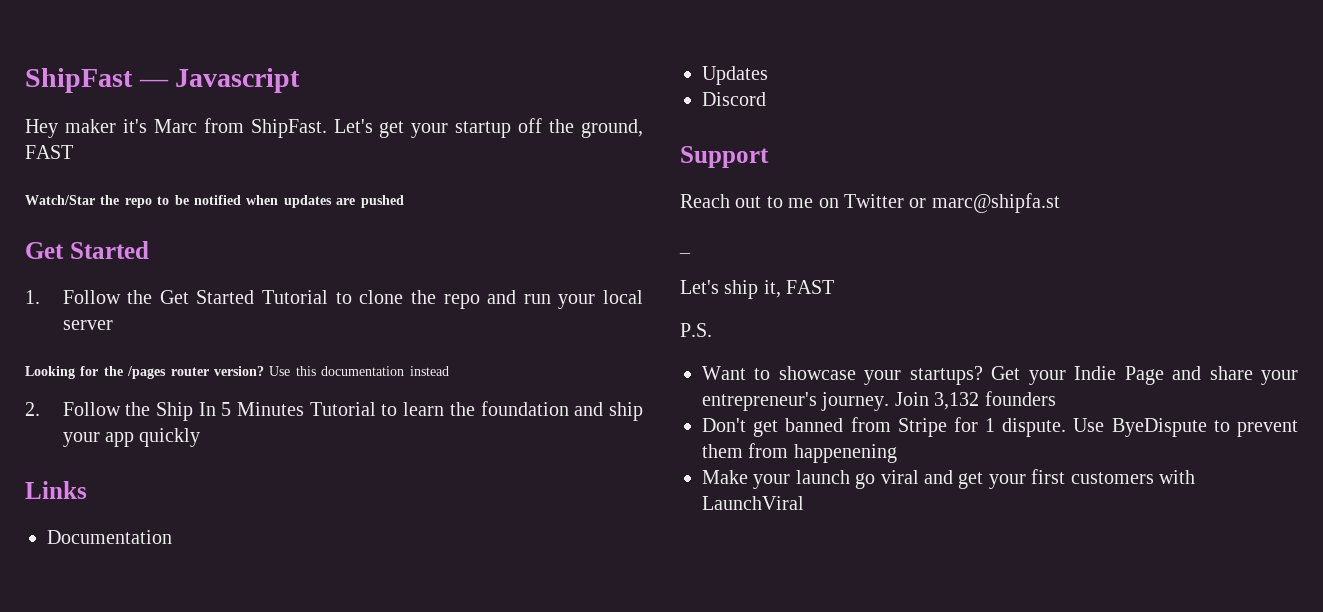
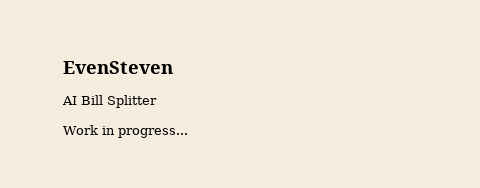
- ShipFast — Javascript
- Hey maker it's Marc from ShipFast. Let's get your startup off the ground, FAST
- Watch/Star the repo to be notified when updates are pushed
- Get Started
- 1. Follow the Get Started Tutorial to clone the repo and run your local server
- Looking for the /pages router version? Use this documentation instead
- 2. Follow the Ship In 5 Minutes Tutorial to learn the foundation and ship your app quickly
- Links
- Documentation
- Updates
- Discord
- Support
- Reach out to me on Twitter or marc@shipfa.st
- _
- Let's ship it, FAST
- P.S.
- Want to showcase your startups? Get your Indie Page and share your entrepreneur's journey. Join 3,132 founders
- Don't get banned from Stripe for 1 dispute. Use ByeDispute to prevent them from happenening
- Make your launch go viral and get your first customers with LaunchViral
+ EvenSteven
+ AI Bill Splitter
+ Work in progress...

